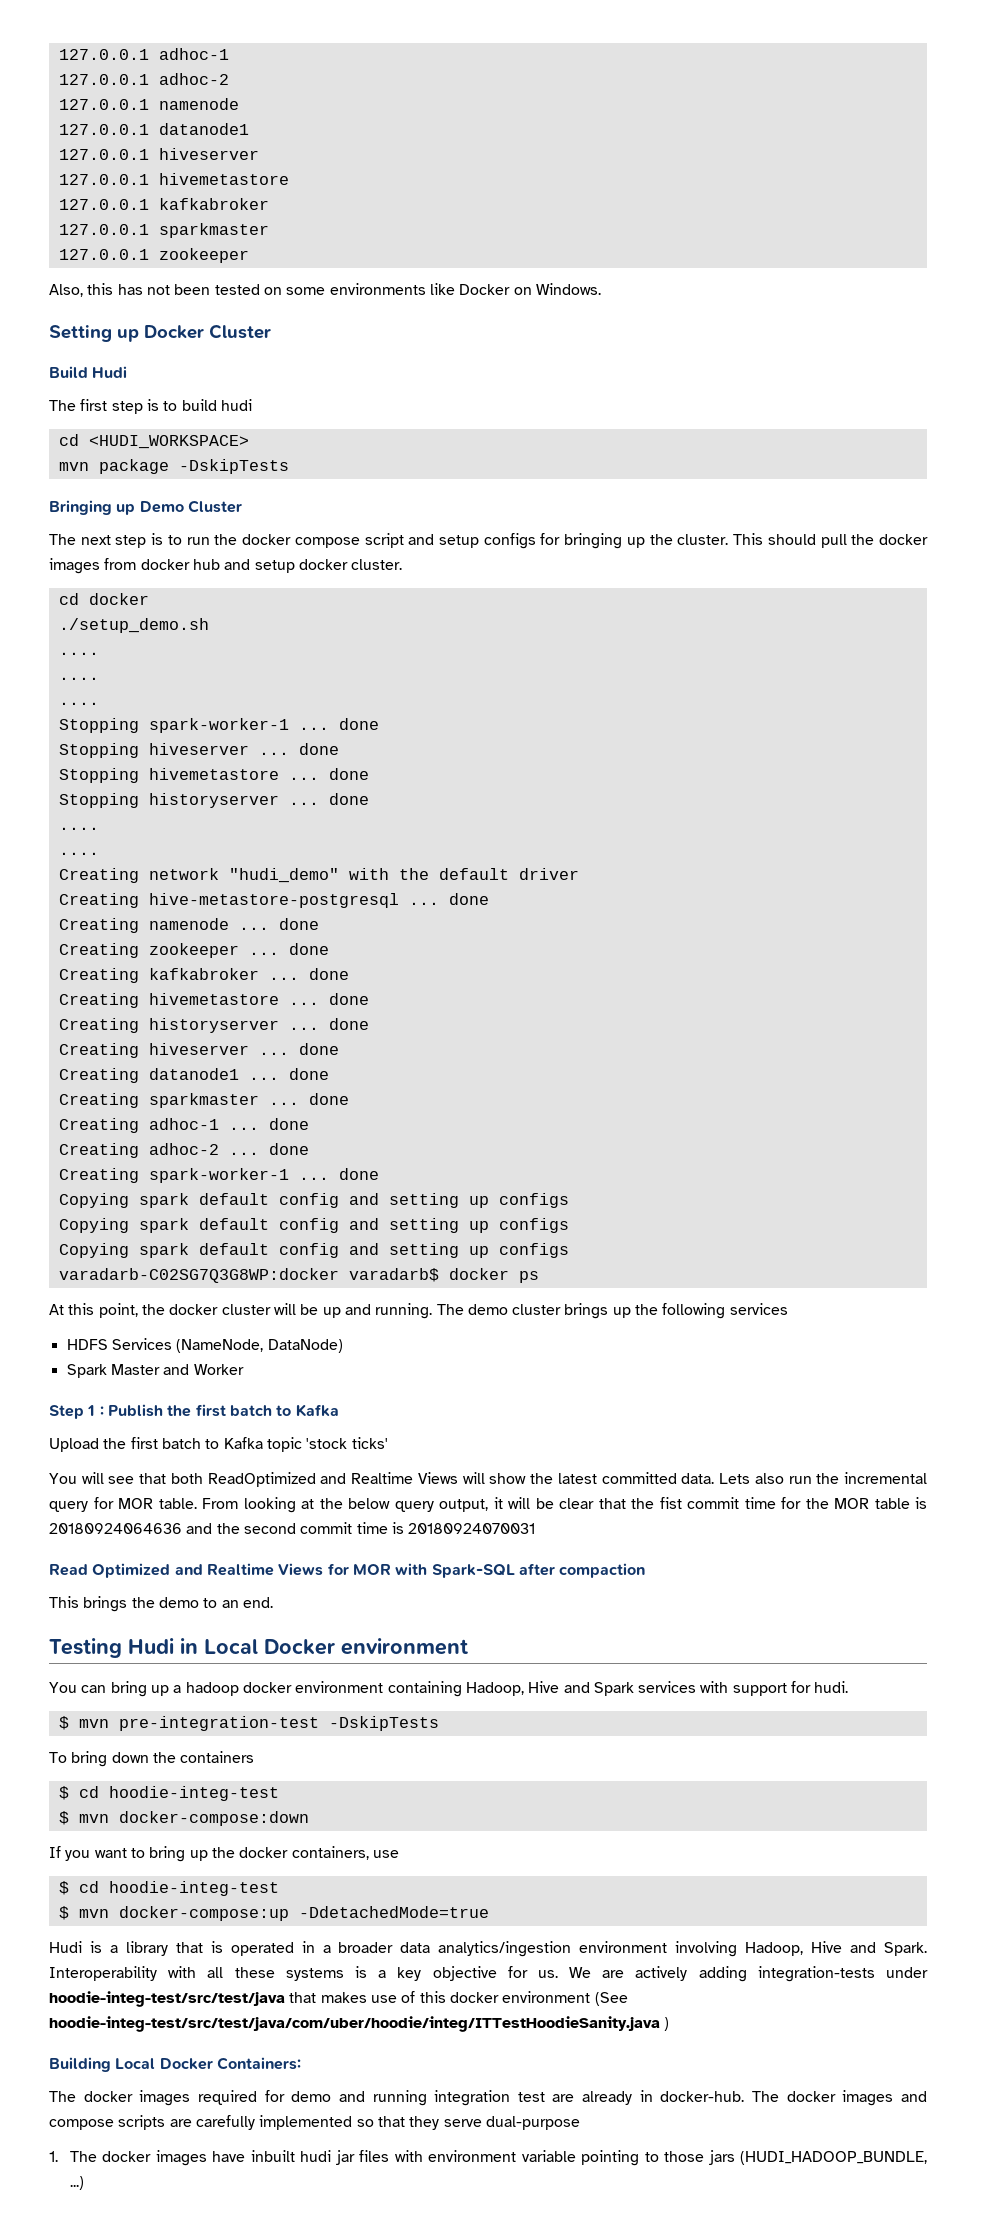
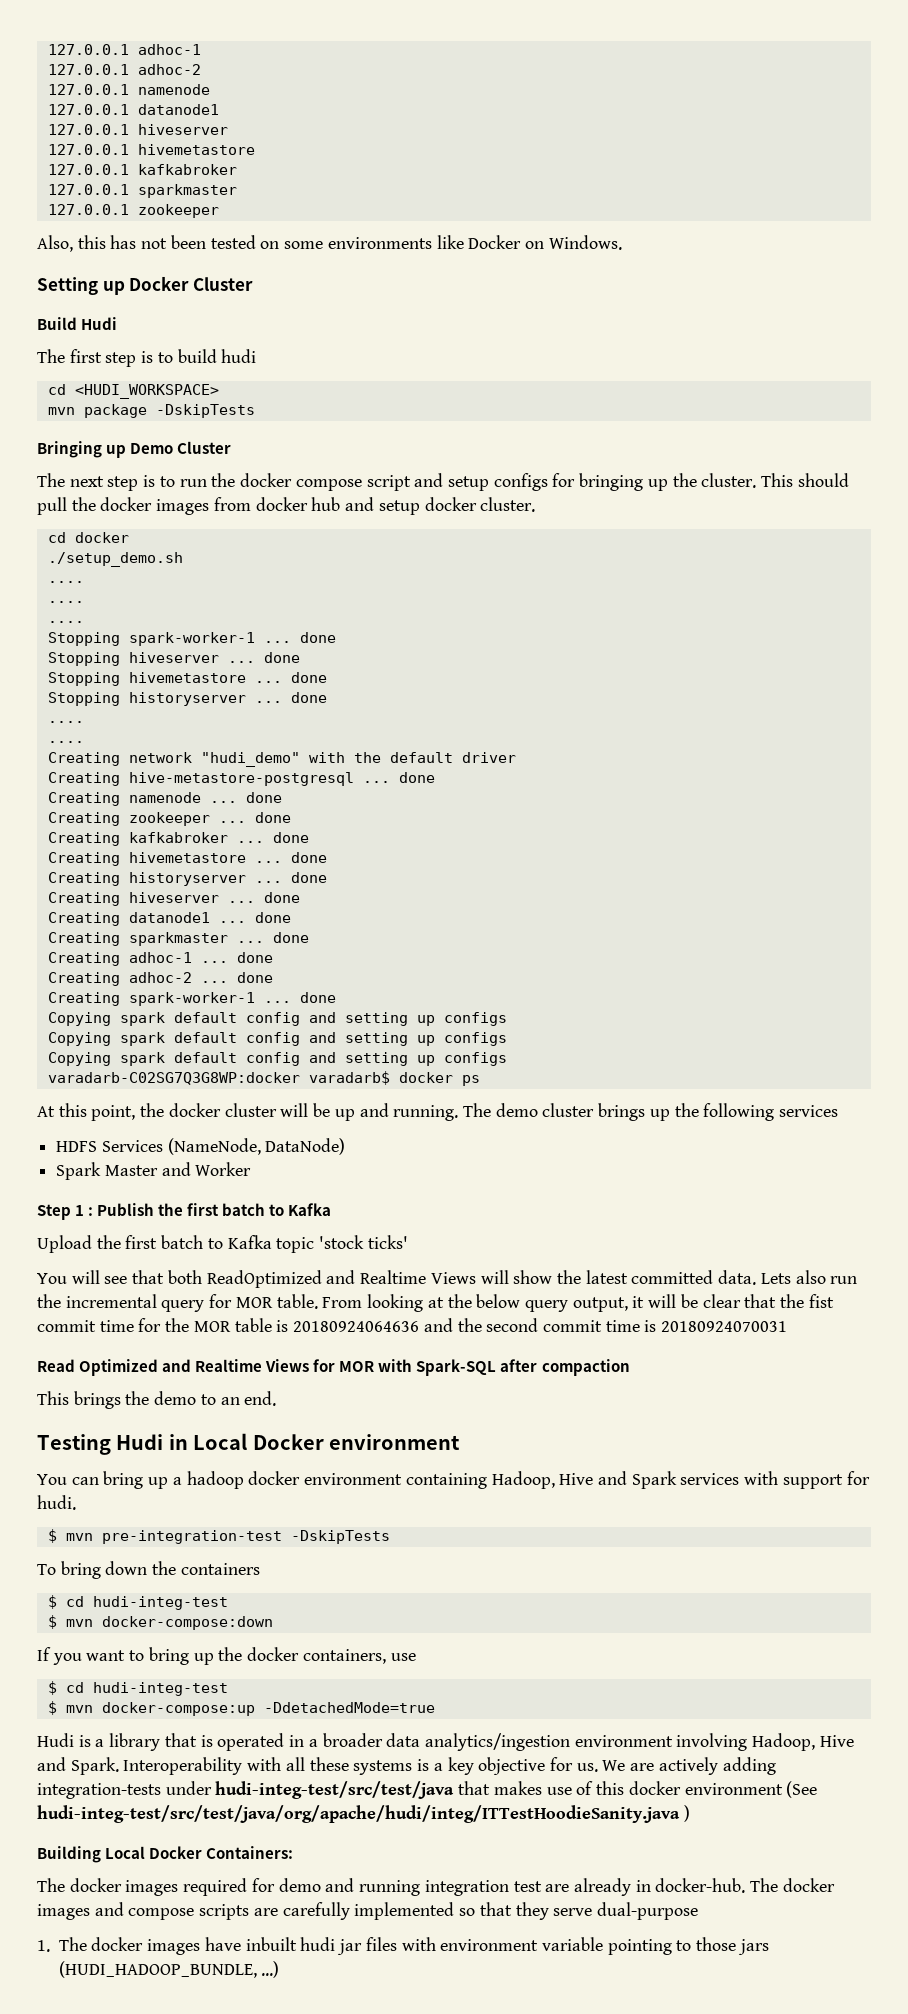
  To bring down the containers
- $ cd hoodie-integ-test
+ $ cd hudi-integ-test
  If you want to bring up the docker containers, use
- $ cd hoodie-integ-test
+ $ cd hudi-integ-test
- We are actively adding integration-tests under hoodie-integ-test/src/test/java that makes use of this docker environment (See hoodie-integ-test/src/test/java/com/uber/hoodie/integ/ITTestHoodieSanity.java )
+ We are actively adding integration-tests under hudi-integ-test/src/test/java that makes use of this docker environment (See hudi-integ-test/src/test/java/org/apache/hudi/integ/ITTestHoodieSanity.java )

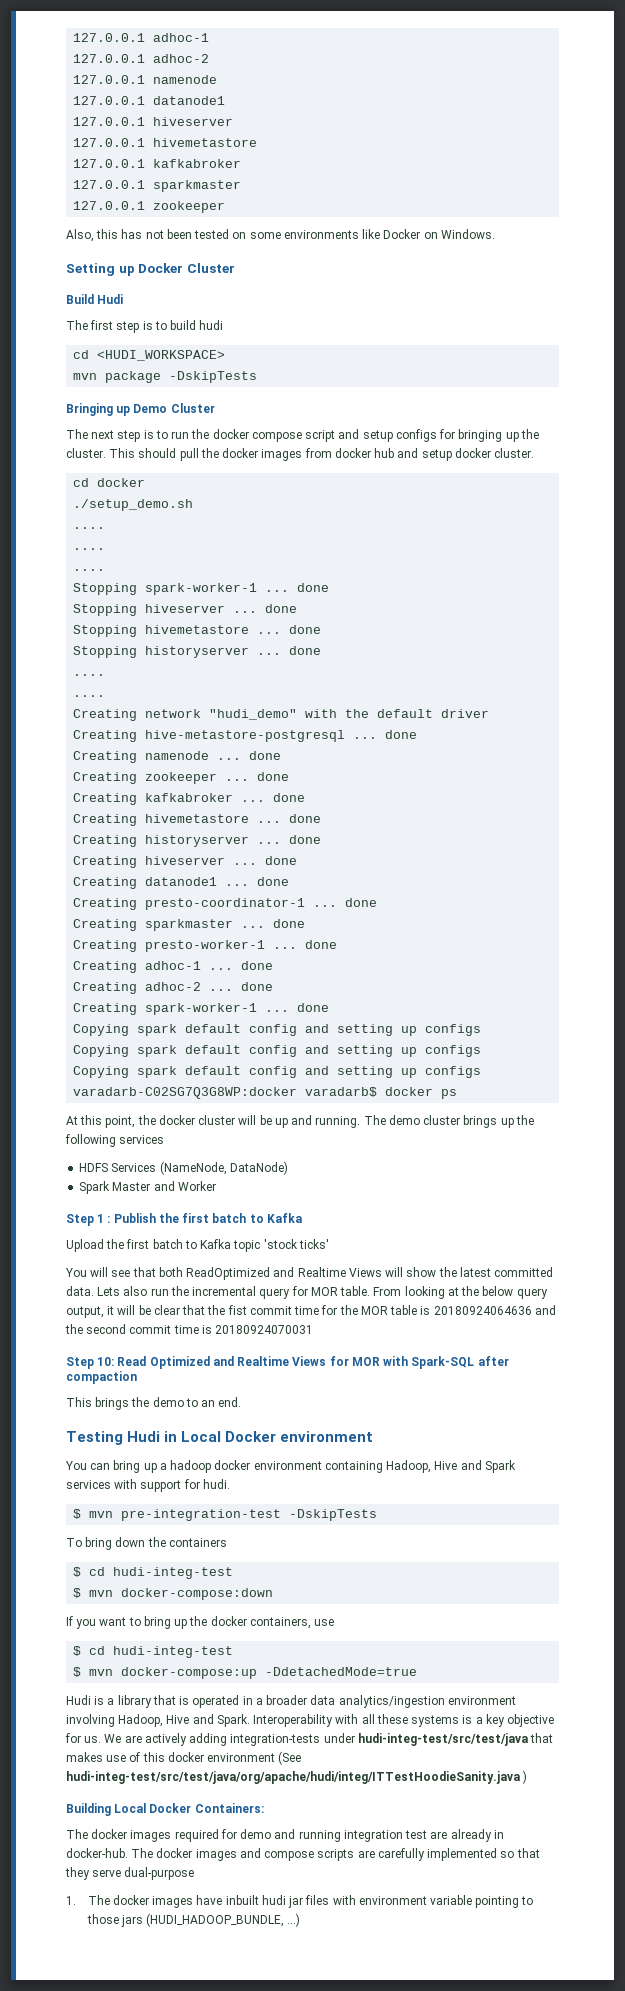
+ Creating presto-coordinator-1 ... done
+ Creating presto-worker-1 ... done
- Read Optimized and Realtime Views for MOR with Spark-SQL after compaction
+ Step 10: Read Optimized and Realtime Views for MOR with Spark-SQL after compaction

